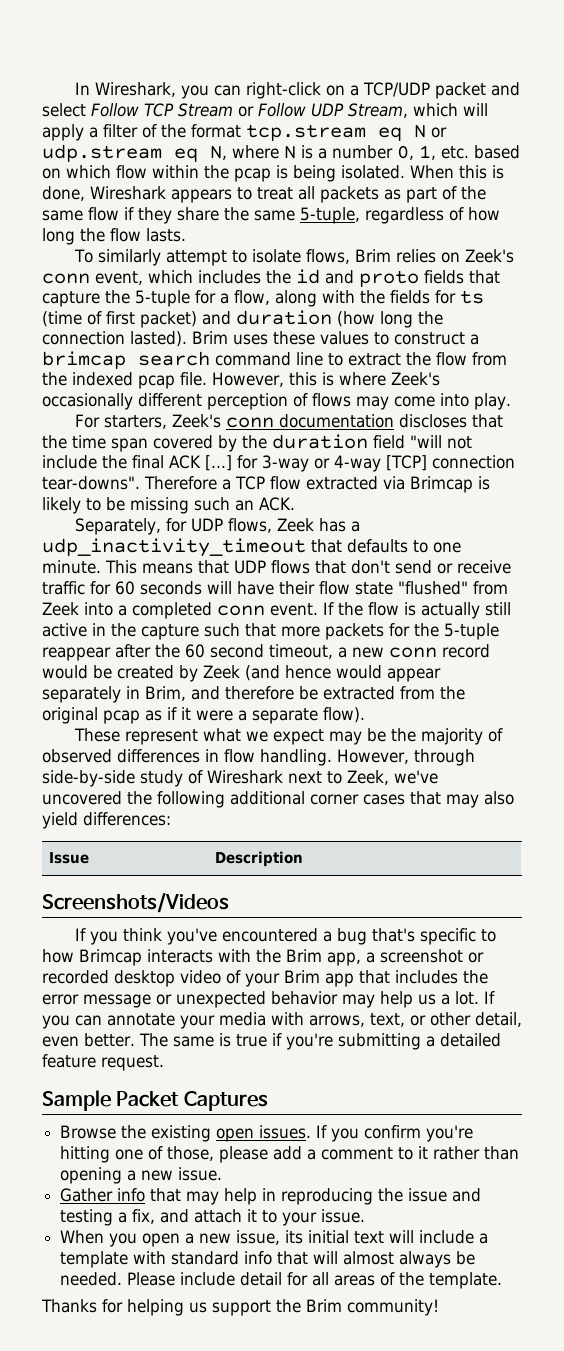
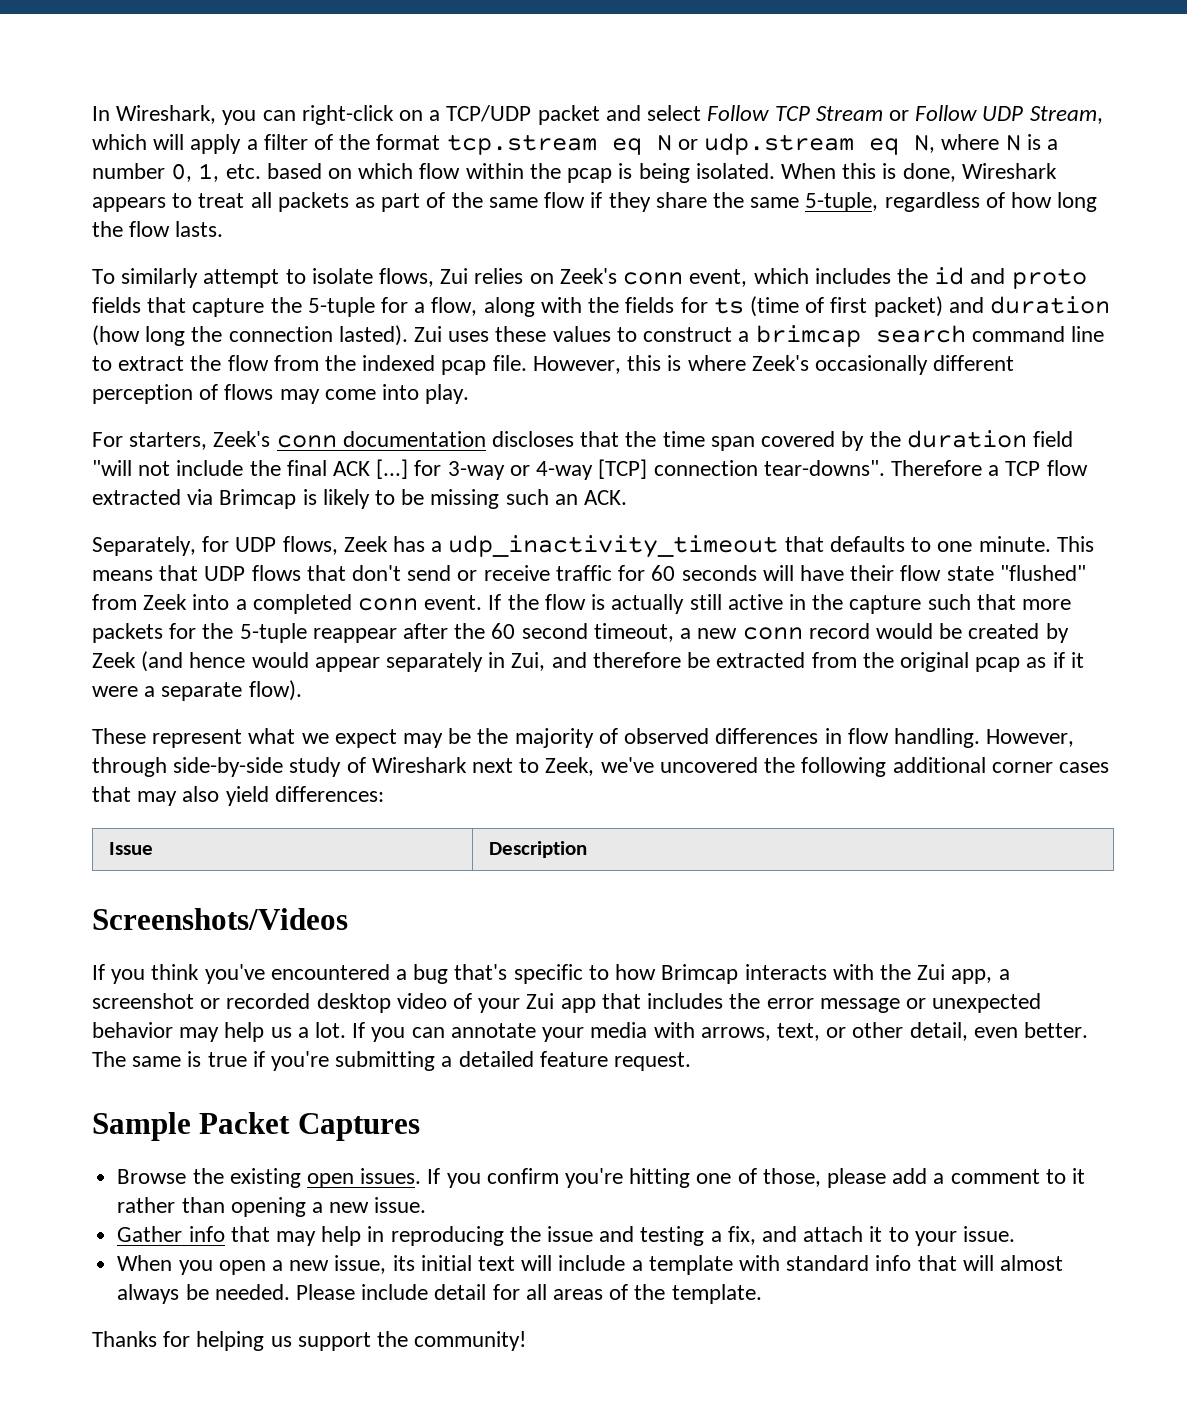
- To similarly attempt to isolate flows, Brim relies on Zeek's conn event, which includes the id and proto fields that capture the 5-tuple for a flow, along with the fields for ts (time of first packet) and duration (how long the connection lasted).
+ To similarly attempt to isolate flows, Zui relies on Zeek's conn event, which includes the id and proto fields that capture the 5-tuple for a flow, along with the fields for ts (time of first packet) and duration (how long the connection lasted).
- Brim uses these values to construct a brimcap search command line to extract the flow from the indexed pcap file.
+ Zui uses these values to construct a brimcap search command line to extract the flow from the indexed pcap file.
- If the flow is actually still active in the capture such that more packets for the 5-tuple reappear after the 60 second timeout, a new conn record would be created by Zeek (and hence would appear separately in Brim, and therefore be extracted from the original pcap as if it were a separate flow).
+ If the flow is actually still active in the capture such that more packets for the 5-tuple reappear after the 60 second timeout, a new conn record would be created by Zeek (and hence would appear separately in Zui, and therefore be extracted from the original pcap as if it were a separate flow).
- If you think you've encountered a bug that's specific to how Brimcap interacts with the Brim app, a screenshot or recorded desktop video of your Brim app that includes the error message or unexpected behavior may help us a lot.
+ If you think you've encountered a bug that's specific to how Brimcap interacts with the Zui app, a screenshot or recorded desktop video of your Zui app that includes the error message or unexpected behavior may help us a lot.
- Thanks for helping us support the Brim community!
+ Thanks for helping us support the community!

